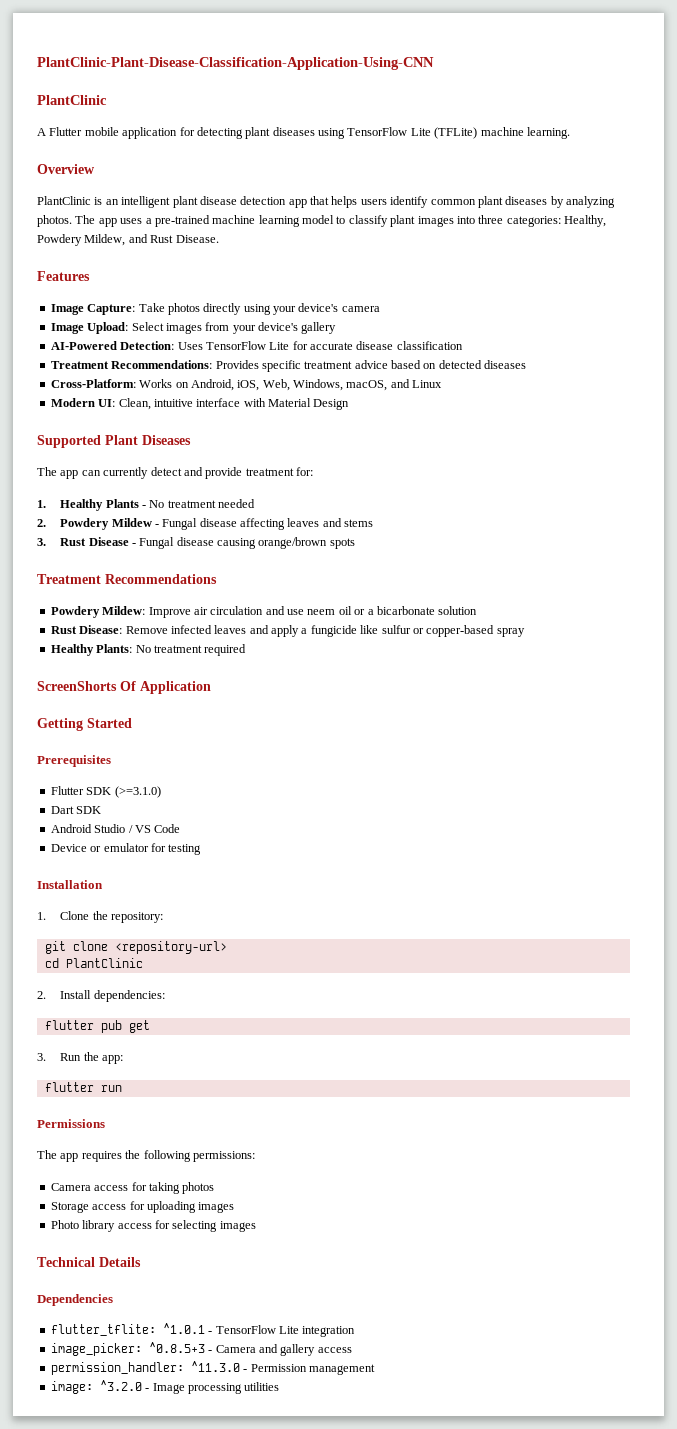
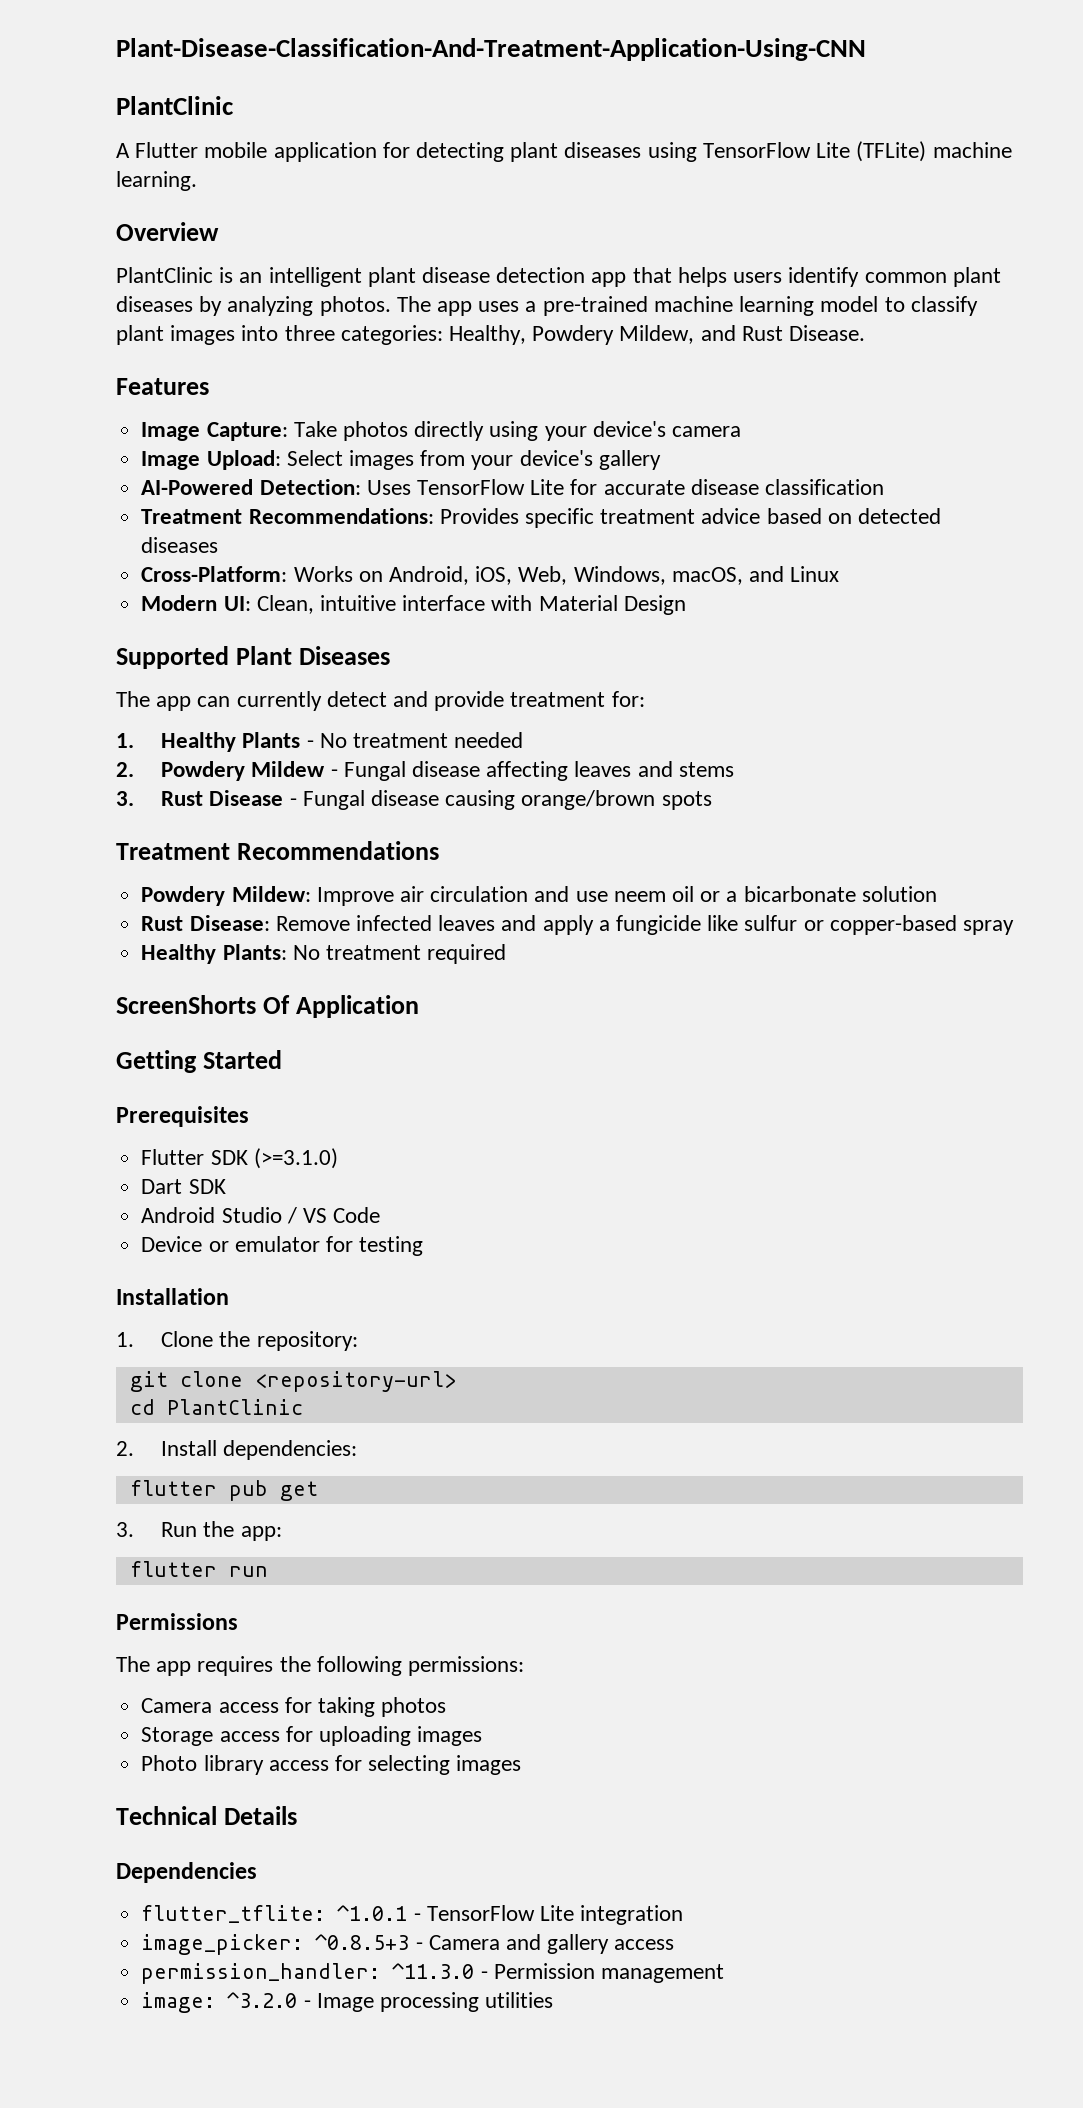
- PlantClinic-Plant-Disease-Classification-Application-Using-CNN
+ Plant-Disease-Classification-And-Treatment-Application-Using-CNN

